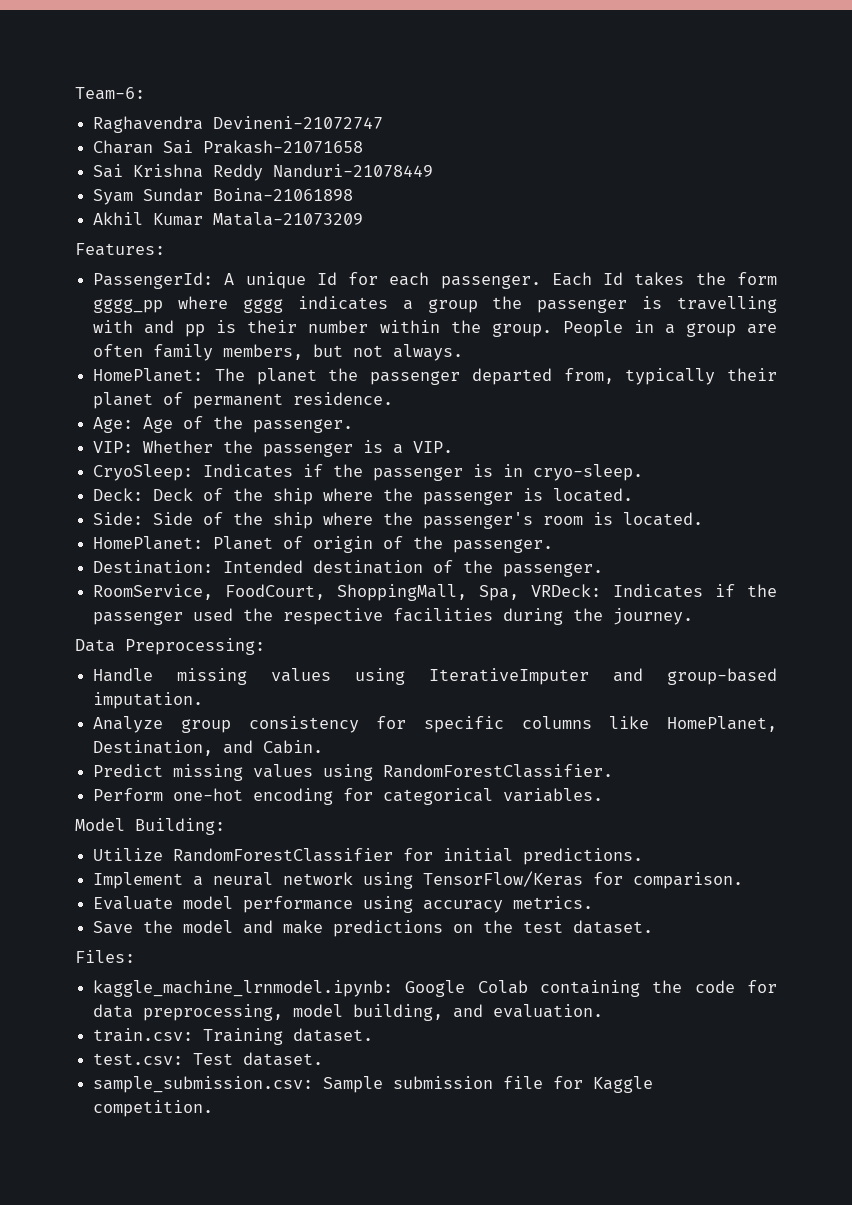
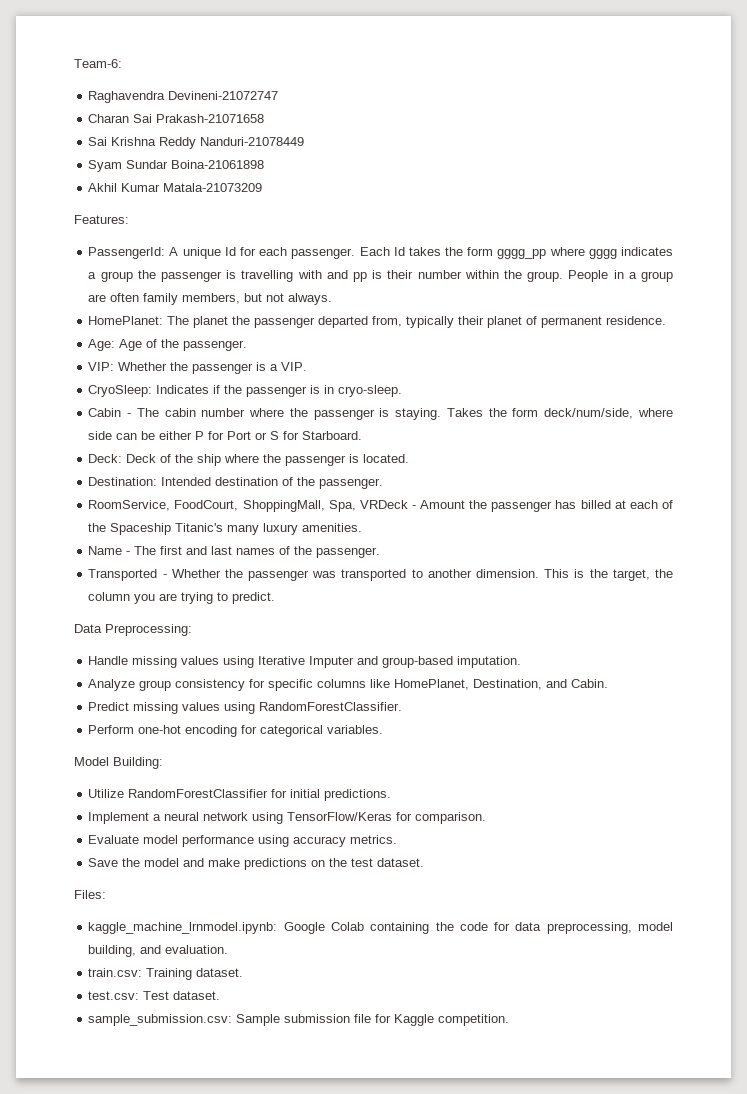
+ Cabin - The cabin number where the passenger is staying. Takes the form deck/num/side, where side can be either P for Port or S for Starboard.
- Side: Side of the ship where the passenger's room is located.
- HomePlanet: Planet of origin of the passenger.
- RoomService, FoodCourt, ShoppingMall, Spa, VRDeck: Indicates if the passenger used the respective facilities during the journey.
+ RoomService, FoodCourt, ShoppingMall, Spa, VRDeck - Amount the passenger has billed at each of the Spaceship Titanic's many luxury amenities.
+ Name - The first and last names of the passenger.
+ Transported - Whether the passenger was transported to another dimension. This is the target, the column you are trying to predict.
- Handle missing values using IterativeImputer and group-based imputation.
+ Handle missing values using Iterative Imputer and group-based imputation.

